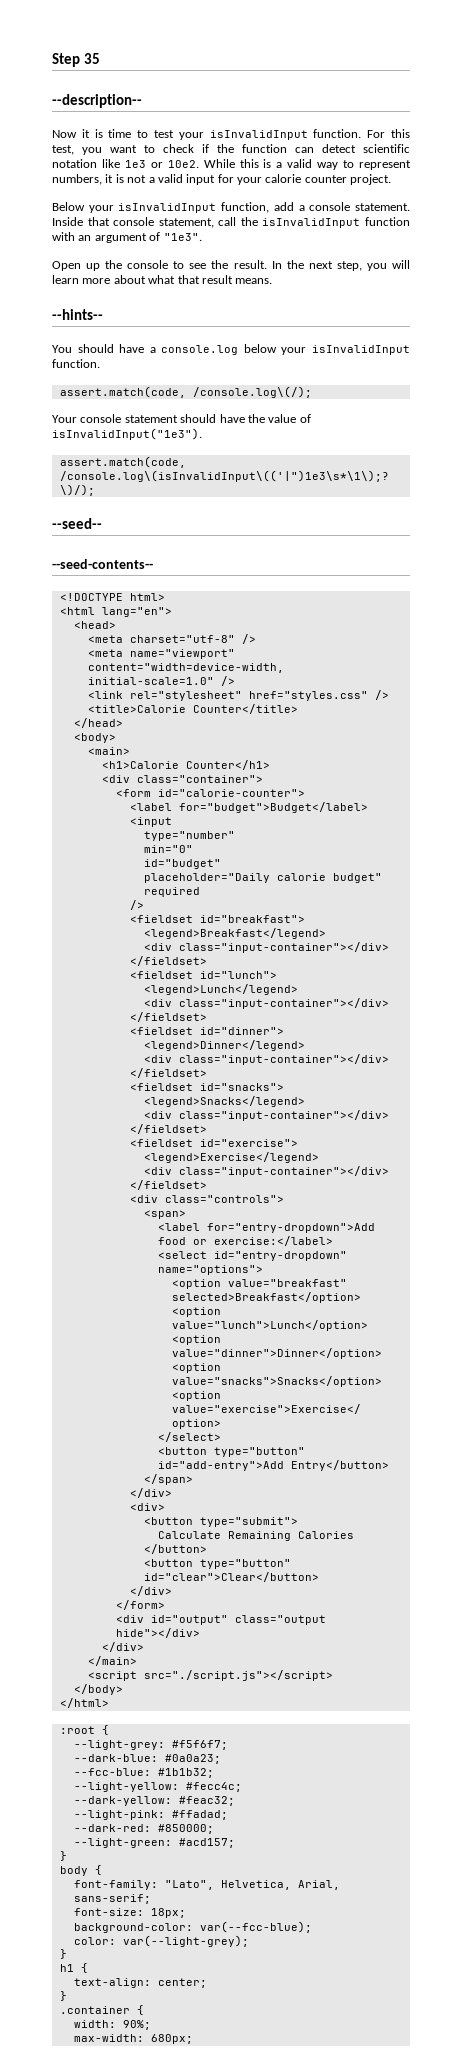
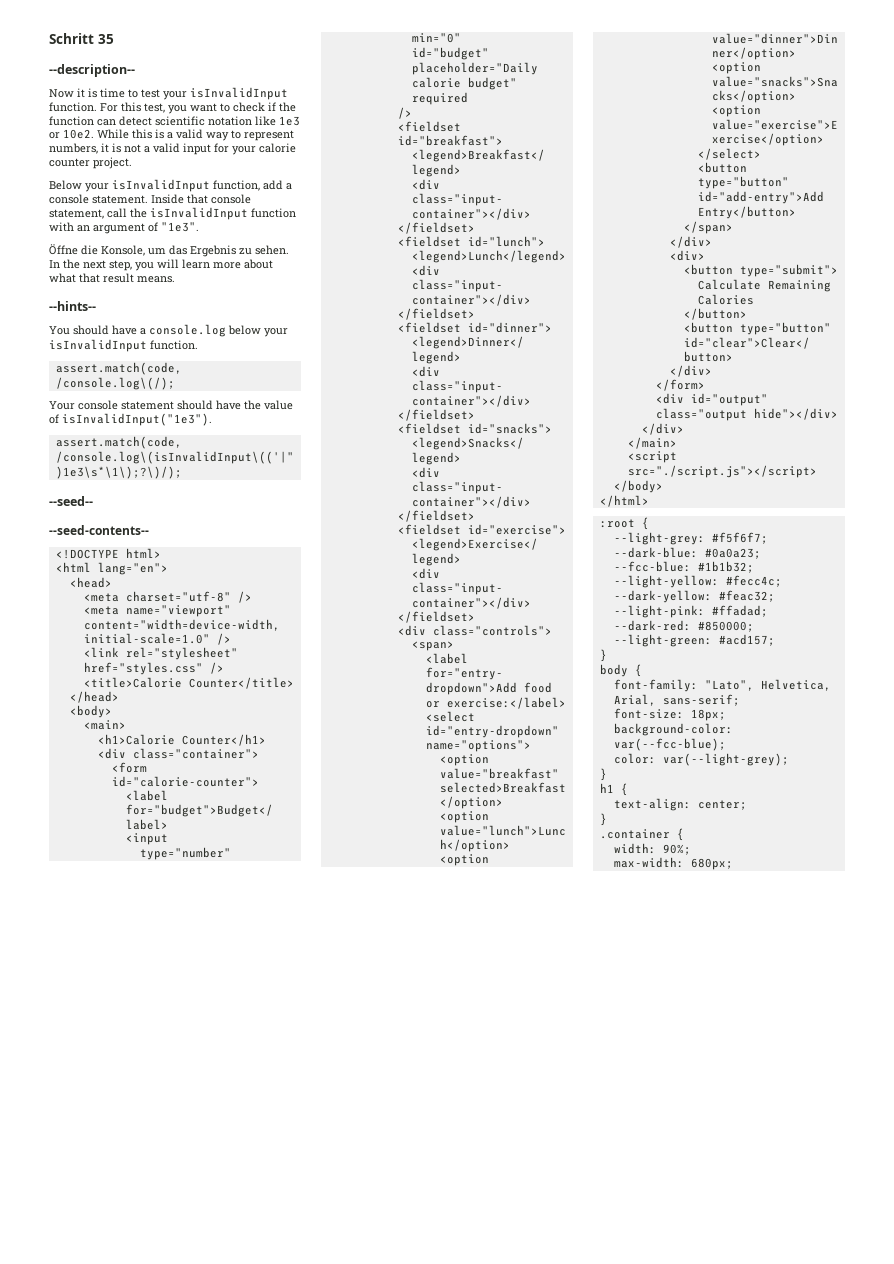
- Step 35
+ Schritt 35
- Open up the console to see the result.
+ Öffne die Konsole, um das Ergebnis zu sehen.

